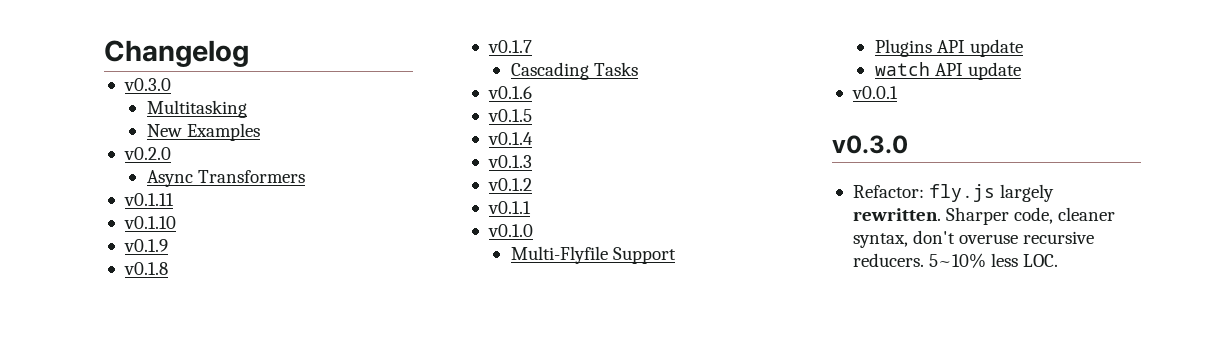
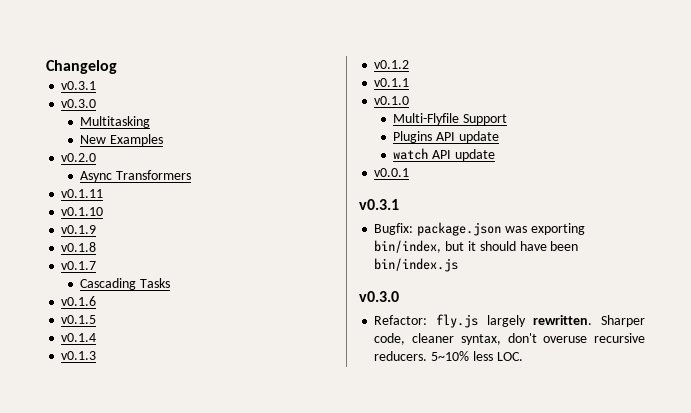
  Changelog
+ v0.3.1
  v0.0.1
+ v0.3.1
+ Bugfix: package.json was exporting bin/index, but it should have been bin/index.js

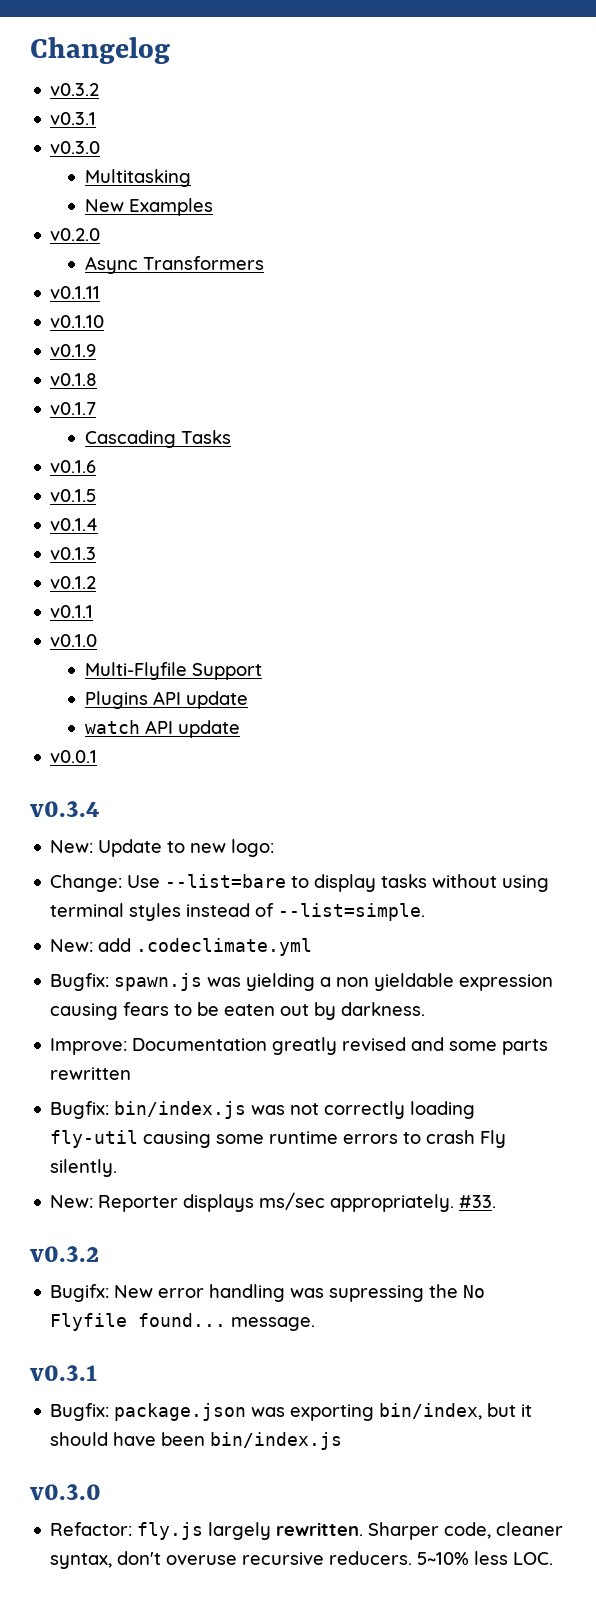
  Changelog
+ v0.3.2
+ v0.3.4
+ New: Update to new logo:
+ Change: Use --list=bare to display tasks without using terminal styles instead of --list=simple.
+ New: add .codeclimate.yml
+ Bugfix: spawn.js was yielding a non yieldable expression causing fears to be eaten out by darkness.
+ Improve: Documentation greatly revised and some parts rewritten
+ Bugfix: bin/index.js was not correctly loading fly-util causing some runtime errors to crash Fly silently.
+ New: Reporter displays ms/sec appropriately. #33.
+ v0.3.2
+ Bugifx: New error handling was supressing the No Flyfile found... message.

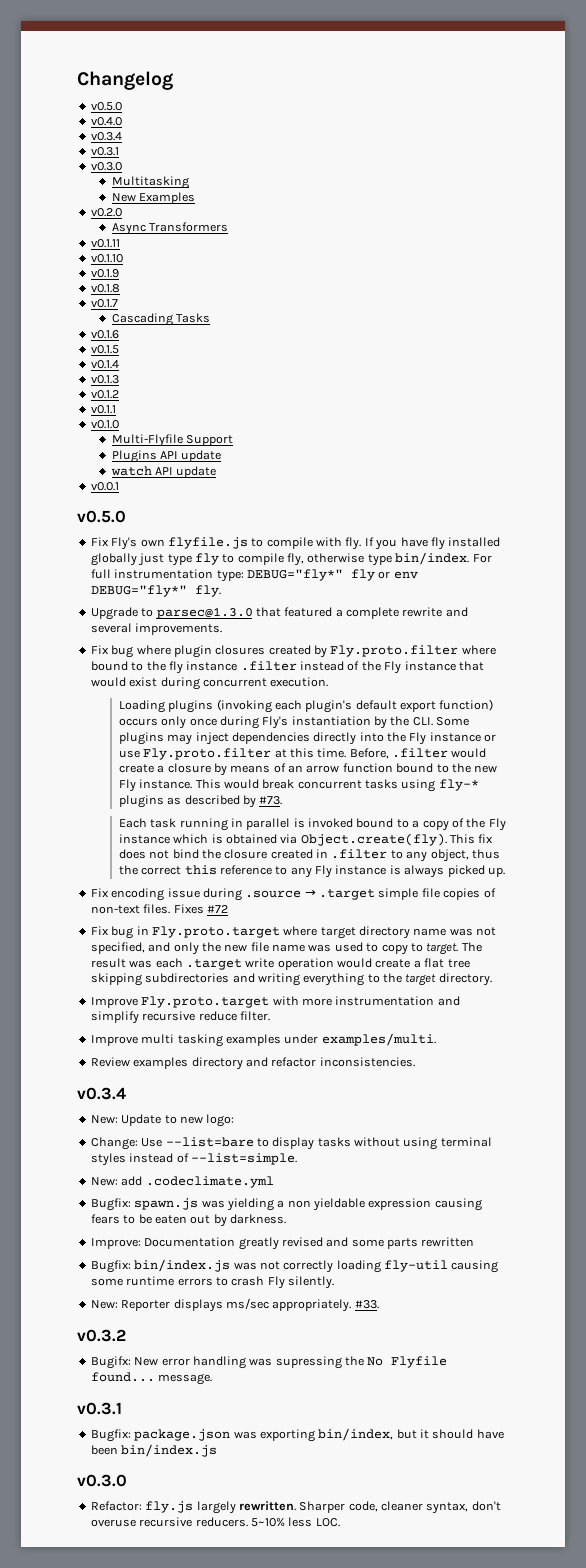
  Changelog
- v0.3.2
+ v0.5.0
+ v0.4.0
+ v0.3.4
  v0.0.1
+ v0.5.0
+ Fix Fly's own flyfile.js to compile with fly. If you have fly installed globally just type fly to compile fly, otherwise type bin/index. For full instrumentation type: DEBUG="fly*" fly or env DEBUG="fly*" fly.
+ Upgrade to parsec@1.3.0 that featured a complete rewrite and several improvements.
+ Fix bug where plugin closures created by Fly.proto.filter where bound to the fly instance .filter instead of the Fly instance that would exist during concurrent execution.
+ Loading plugins (invoking each plugin's default export function) occurs only once during Fly's instantiation by the CLI. Some plugins may inject dependencies directly into the Fly instance or use Fly.proto.filter at this time. Before, .filter would create a closure by means of an arrow function bound to the new Fly instance. This would break concurrent tasks using fly-* plugins as described by #73.
+ Each task running in parallel is invoked bound to a copy of the Fly instance which is obtained via Object.create(fly). This fix does not bind the closure created in .filter to any object, thus the correct this reference to any Fly instance is always picked up.
+ Fix encoding issue during .source → .target simple file copies of non-text files. Fixes #72
+ Fix bug in Fly.proto.target where target directory name was not specified, and only the new file name was used to copy to target. The result was each .target write operation would create a flat tree skipping subdirectories and writing everything to the target directory.
+ Improve Fly.proto.target with more instrumentation and simplify recursive reduce filter.
+ Improve multi tasking examples under examples/multi.
+ Review examples directory and refactor inconsistencies.

